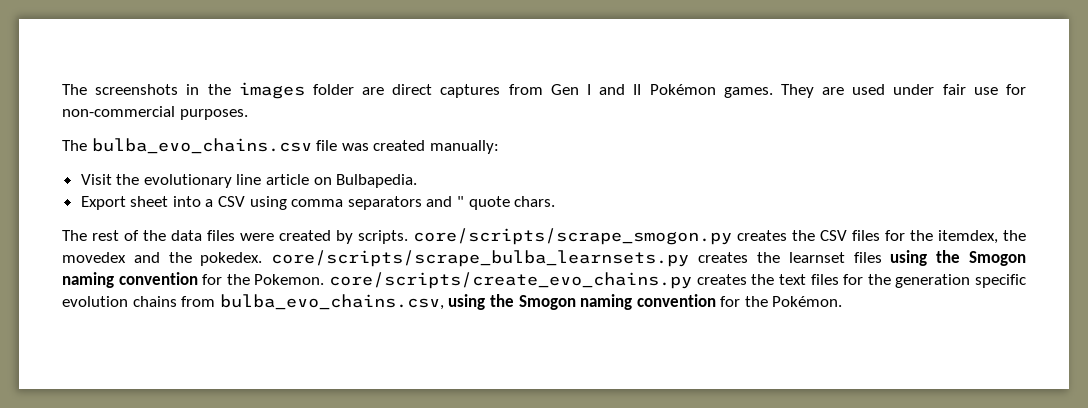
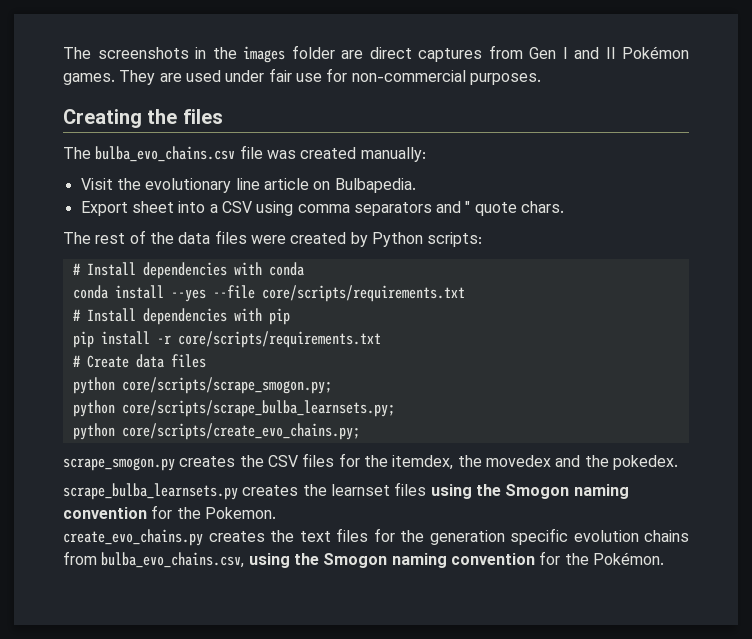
+ Creating the files
- The rest of the data files were created by scripts. core/scripts/scrape_smogon.py creates the CSV files for the itemdex, the movedex and the pokedex. core/scripts/scrape_bulba_learnsets.py creates the learnset files using the Smogon naming convention for the Pokemon. core/scripts/create_evo_chains.py creates the text files for the generation specific evolution chains from bulba_evo_chains.csv, using the Smogon naming convention for the Pokémon.
+ The rest of the data files were created by Python scripts:
+ # Install dependencies with conda
+ conda install --yes --file core/scripts/requirements.txt
+ # Install dependencies with pip
+ pip install -r core/scripts/requirements.txt
+ # Create data files
+ python core/scripts/scrape_smogon.py;
+ python core/scripts/scrape_bulba_learnsets.py;
+ python core/scripts/create_evo_chains.py;
+ scrape_smogon.py creates the CSV files for the itemdex, the movedex and the pokedex.
+ scrape_bulba_learnsets.py creates the learnset files using the Smogon naming convention for the Pokemon.
+ create_evo_chains.py creates the text files for the generation specific evolution chains from bulba_evo_chains.csv, using the Smogon naming convention for the Pokémon.

